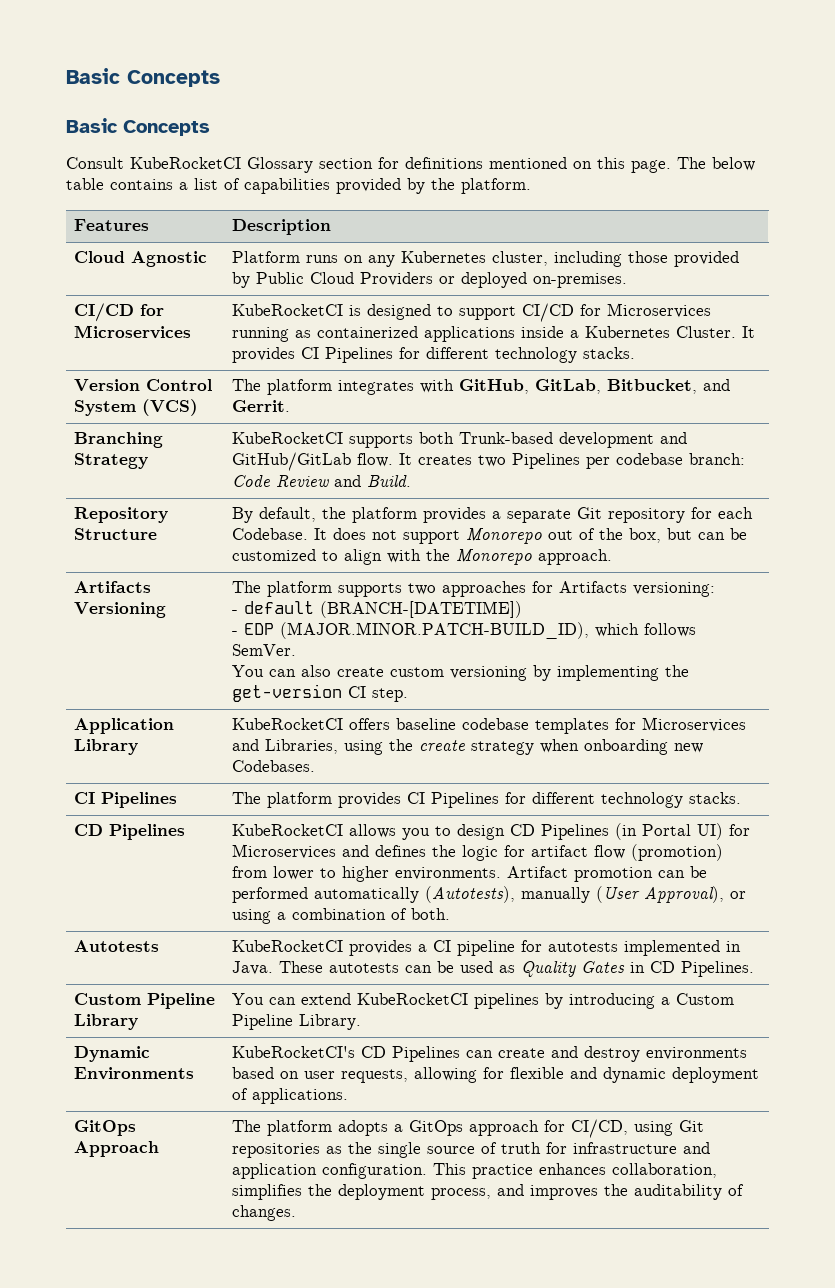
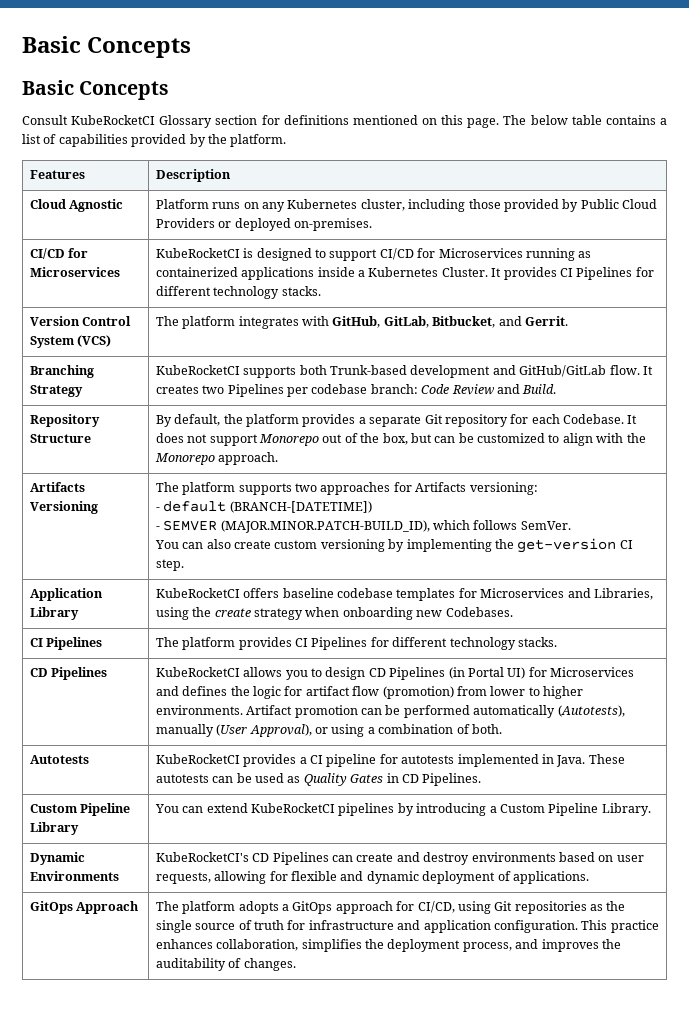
  Artifacts Versioning | The platform supports two approaches for Artifacts versioning:
  - default (BRANCH-[DATETIME])
- - EDP (MAJOR.MINOR.PATCH-BUILD_ID), which follows SemVer.
+ - SEMVER (MAJOR.MINOR.PATCH-BUILD_ID), which follows SemVer.

